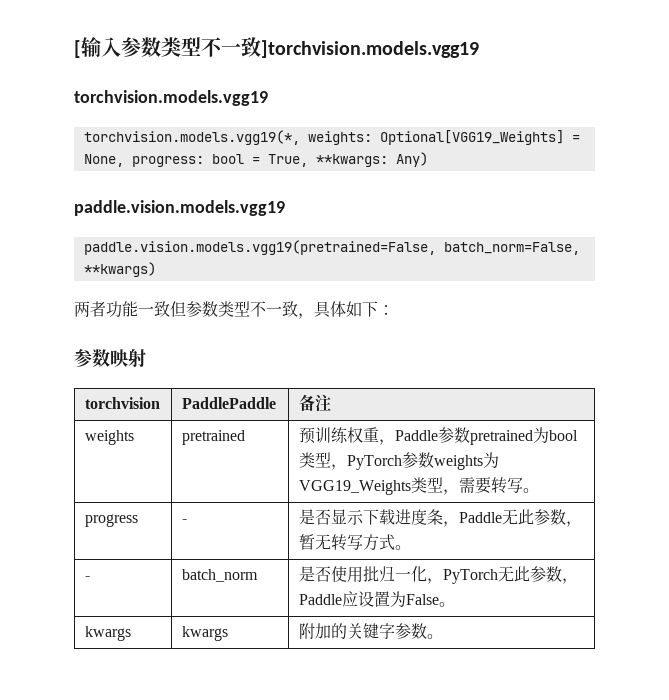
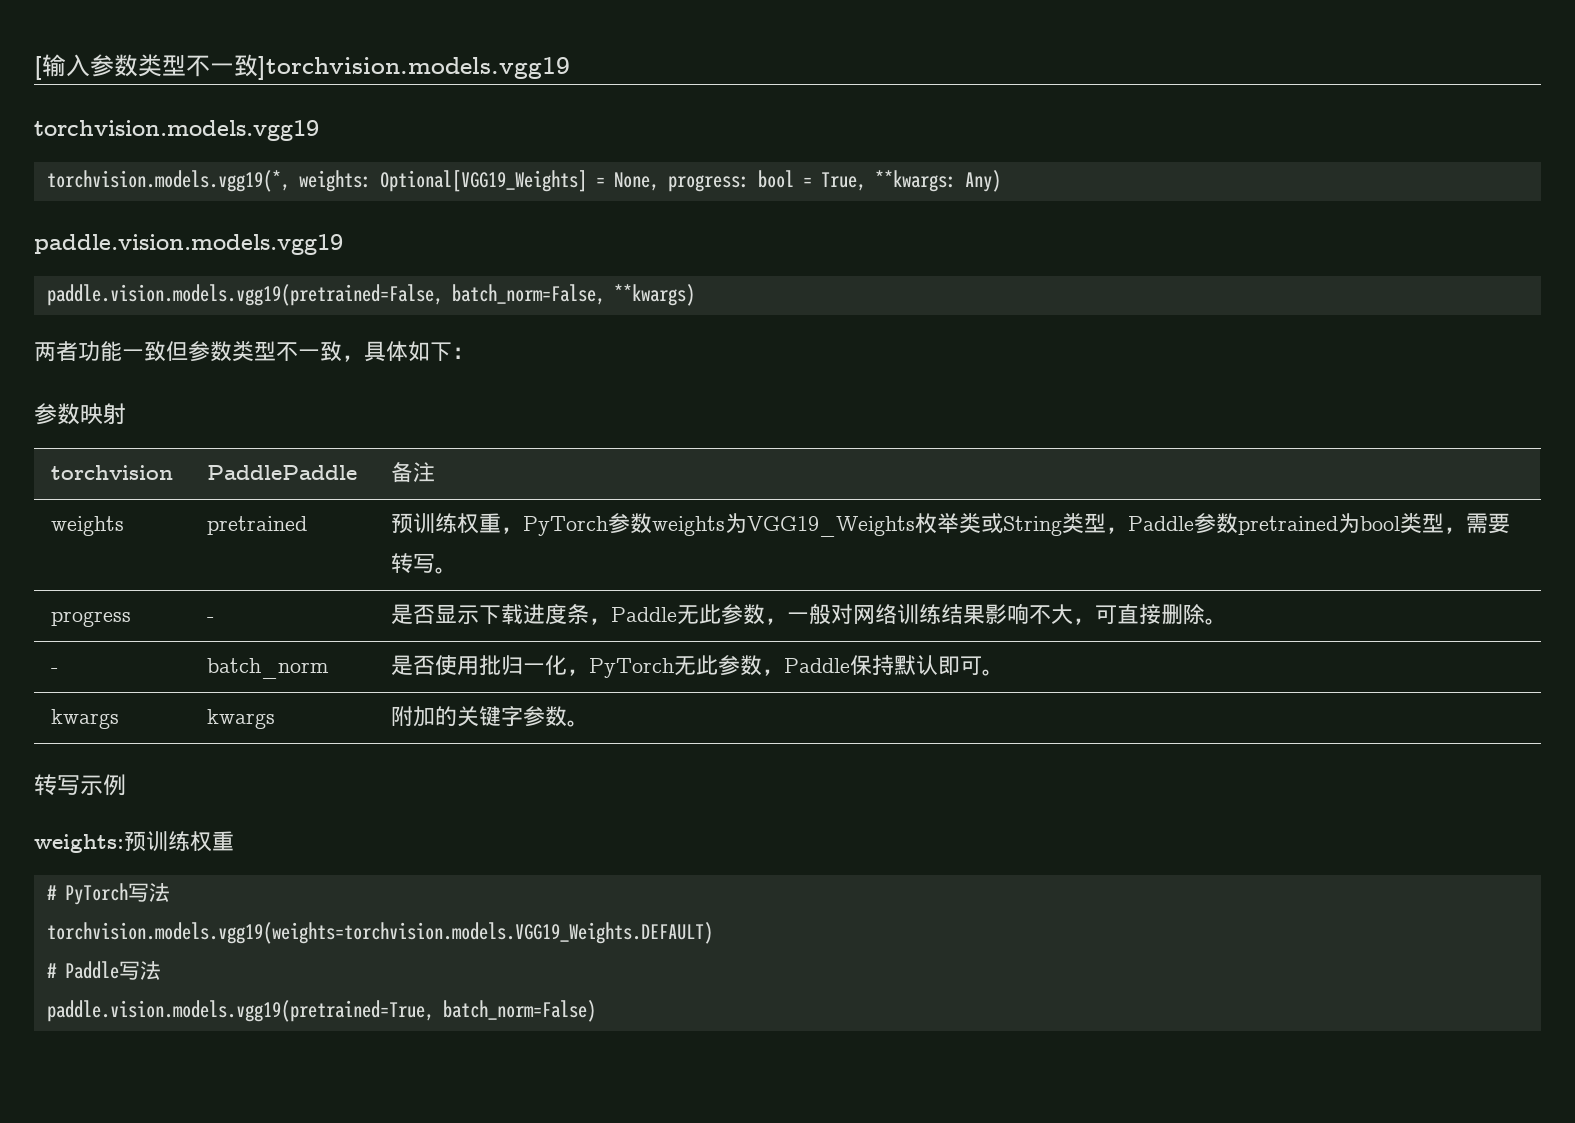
- weights | pretrained | 预训练权重，Paddle参数pretrained为bool类型，PyTorch参数weights为VGG19_Weights类型，需要转写。
+ weights | pretrained | 预训练权重，PyTorch参数weights为VGG19_Weights枚举类或String类型，Paddle参数pretrained为bool类型，需要转写。
- progress | - | 是否显示下载进度条，Paddle无此参数，暂无转写方式。
+ progress | - | 是否显示下载进度条，Paddle无此参数，一般对网络训练结果影响不大，可直接删除。
- - | batch_norm | 是否使用批归一化，PyTorch无此参数，Paddle应设置为False。
+ - | batch_norm | 是否使用批归一化，PyTorch无此参数，Paddle保持默认即可。
+ 转写示例
+ weights:预训练权重
+ # PyTorch写法
+ torchvision.models.vgg19(weights=torchvision.models.VGG19_Weights.DEFAULT)
+ # Paddle写法
+ paddle.vision.models.vgg19(pretrained=True, batch_norm=False)

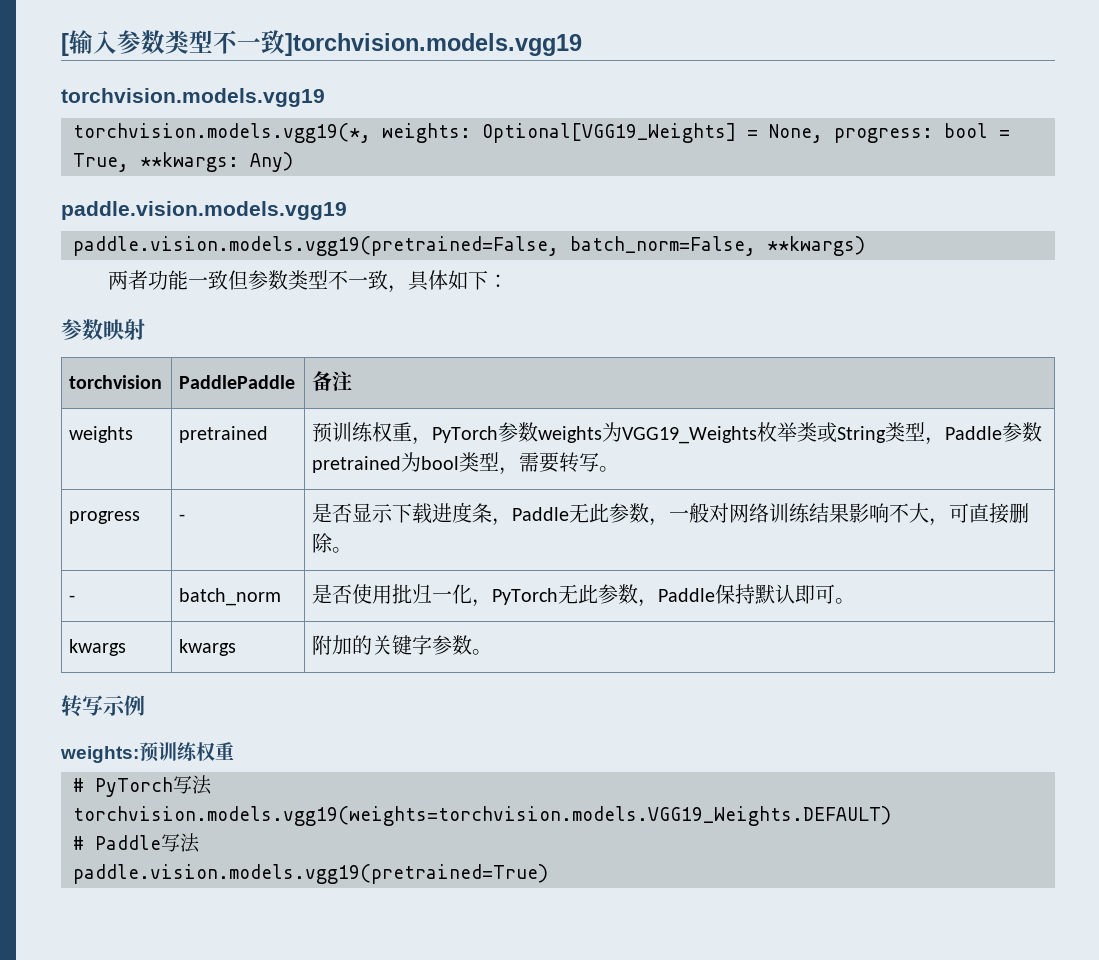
- paddle.vision.models.vgg19(pretrained=True, batch_norm=False)
+ paddle.vision.models.vgg19(pretrained=True)

